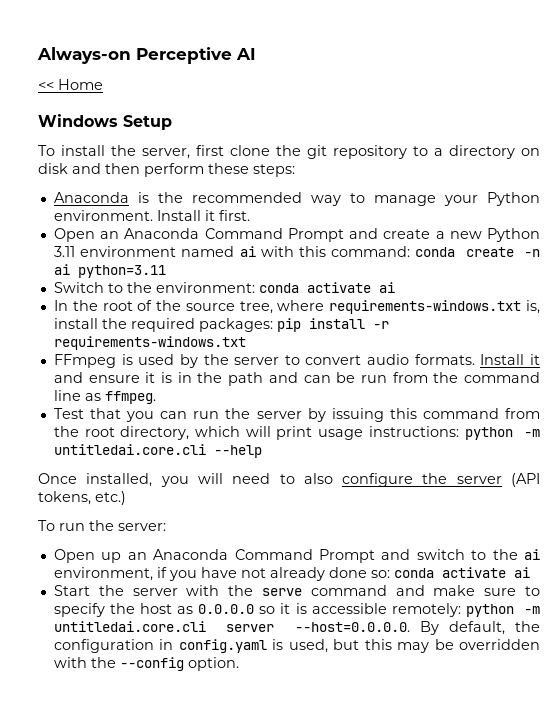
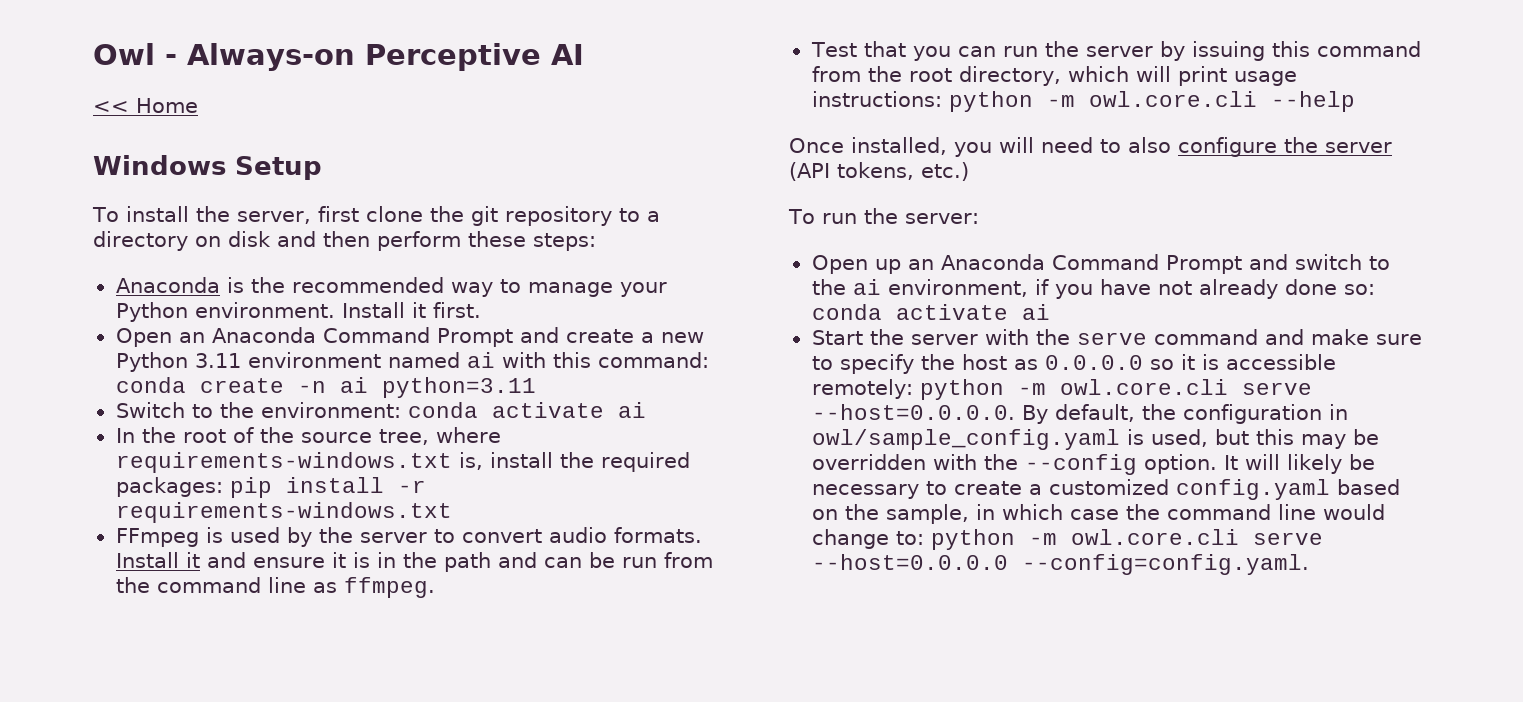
- Always-on Perceptive AI
+ Owl - Always-on Perceptive AI
- Test that you can run the server by issuing this command from the root directory, which will print usage instructions: python -m untitledai.core.cli --help
+ Test that you can run the server by issuing this command from the root directory, which will print usage instructions: python -m owl.core.cli --help
- Start the server with the serve command and make sure to specify the host as 0.0.0.0 so it is accessible remotely: python -m untitledai.core.cli server --host=0.0.0.0. By default, the configuration in config.yaml is used, but this may be overridden with the --config option.
+ Start the server with the serve command and make sure to specify the host as 0.0.0.0 so it is accessible remotely: python -m owl.core.cli serve --host=0.0.0.0. By default, the configuration in owl/sample_config.yaml is used, but this may be overridden with the --config option.
+ It will likely be necessary to create a customized config.yaml based on the sample, in which case the command line would change to: python -m owl.core.cli serve --host=0.0.0.0 --config=config.yaml.

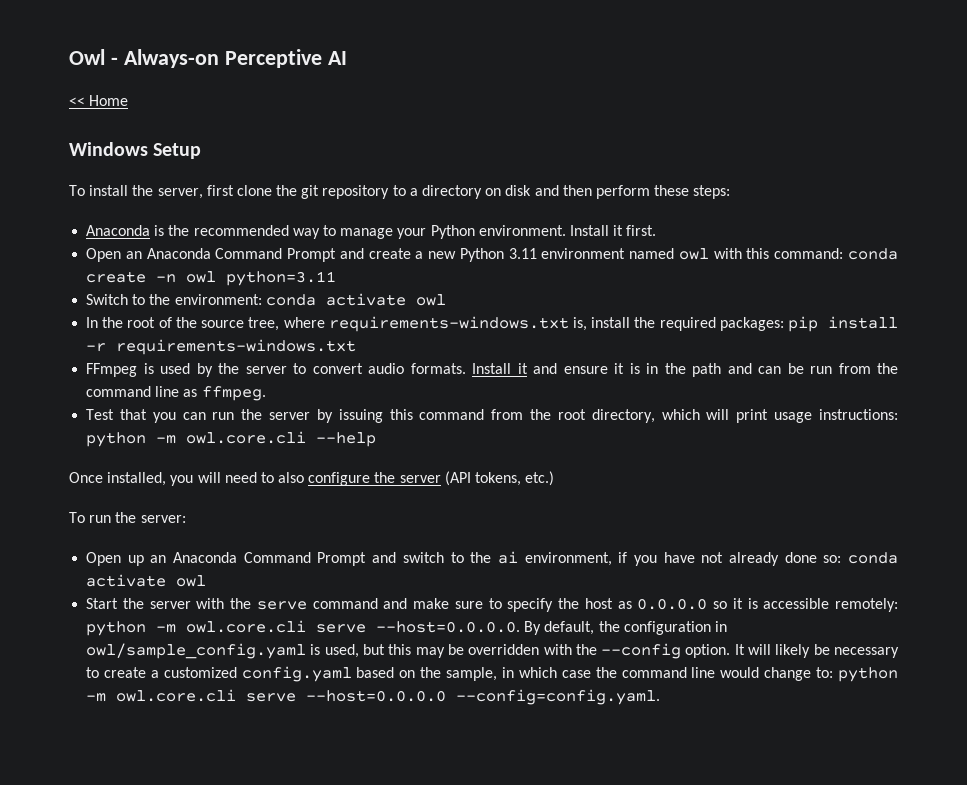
- Open an Anaconda Command Prompt and create a new Python 3.11 environment named ai with this command: conda create -n ai python=3.11
+ Open an Anaconda Command Prompt and create a new Python 3.11 environment named owl with this command: conda create -n owl python=3.11
- Switch to the environment: conda activate ai
+ Switch to the environment: conda activate owl
- Open up an Anaconda Command Prompt and switch to the ai environment, if you have not already done so: conda activate ai
+ Open up an Anaconda Command Prompt and switch to the ai environment, if you have not already done so: conda activate owl

